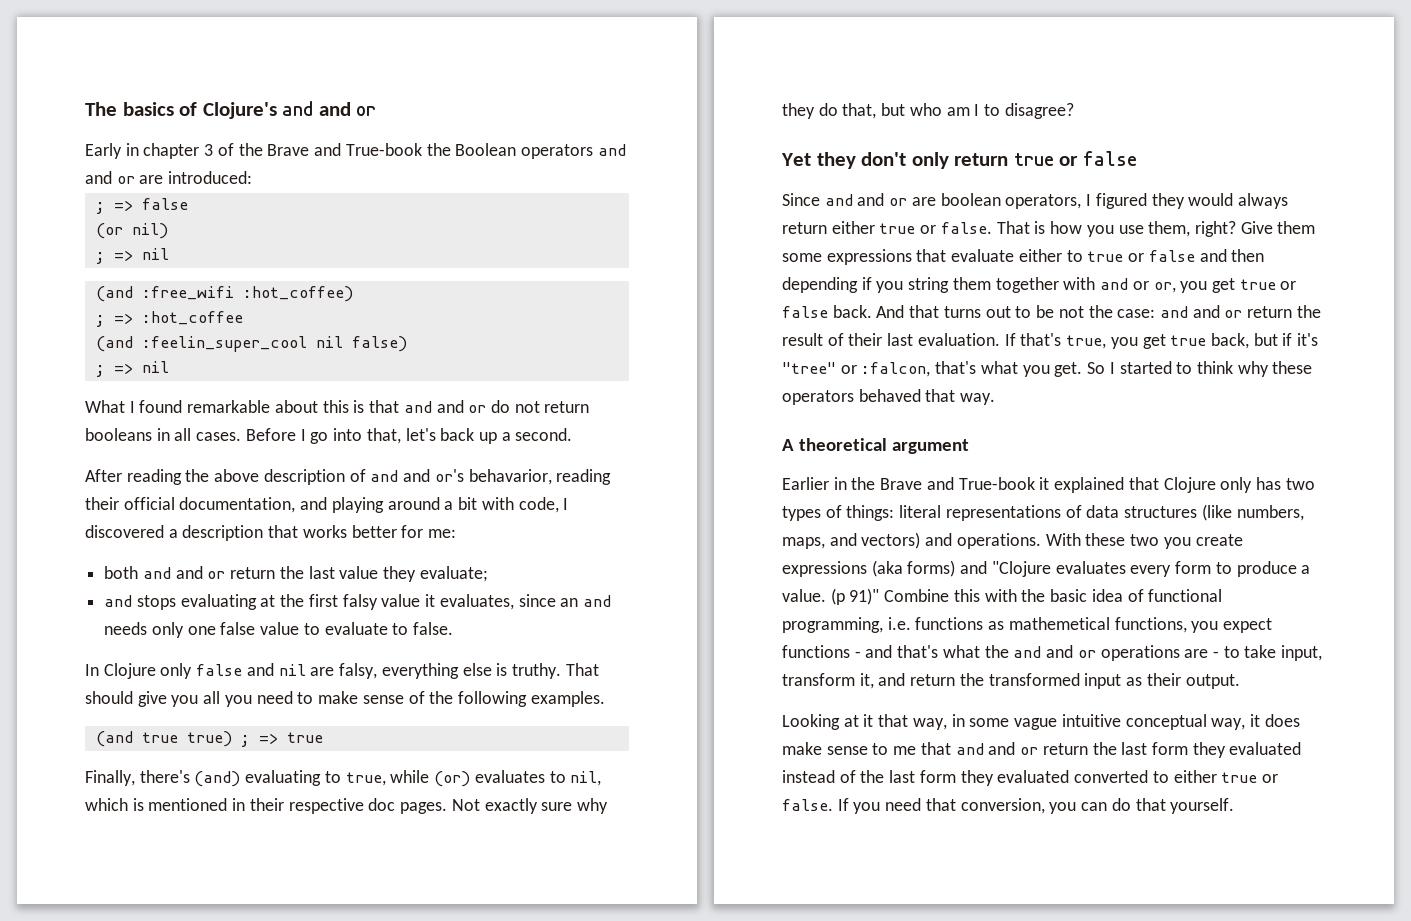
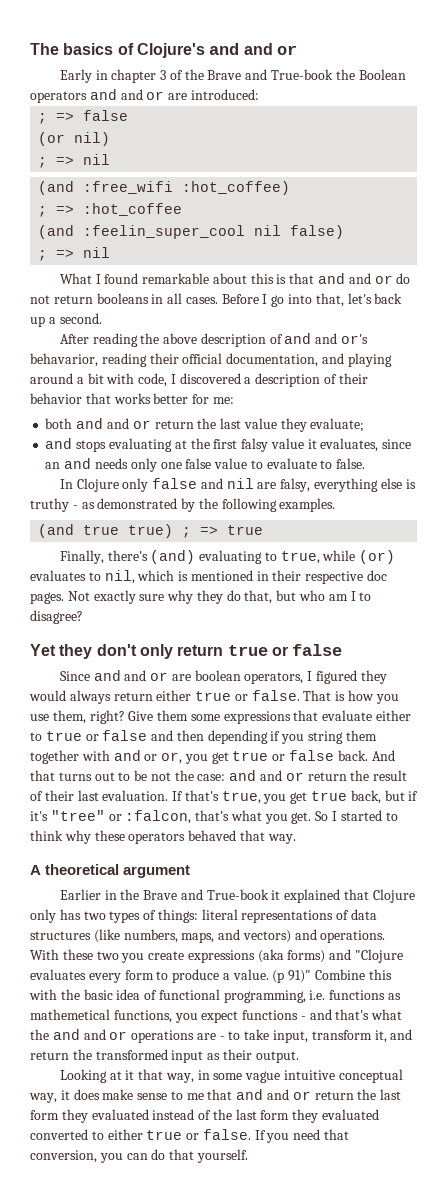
- After reading the above description of and and or's behavarior, reading their official documentation, and playing around a bit with code, I discovered a description that works better for me:
+ After reading the above description of and and or's behavarior, reading their official documentation, and playing around a bit with code, I discovered a description of their behavior that works better for me:
- In Clojure only false and nil are falsy, everything else is truthy. That should give you all you need to make sense of the following examples.
+ In Clojure only false and nil are falsy, everything else is truthy - as demonstrated by the following examples.

